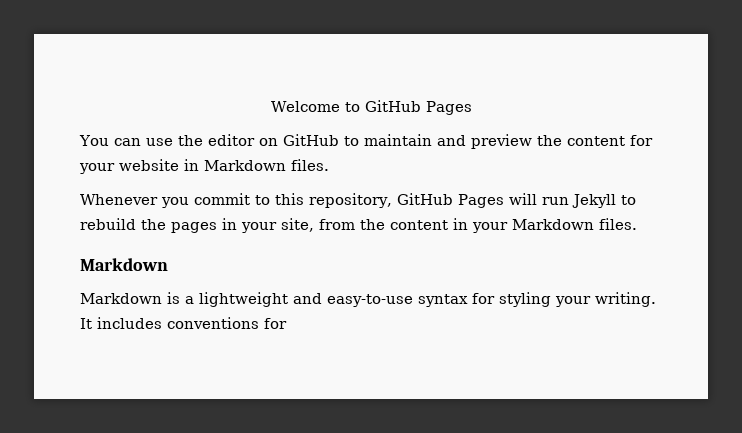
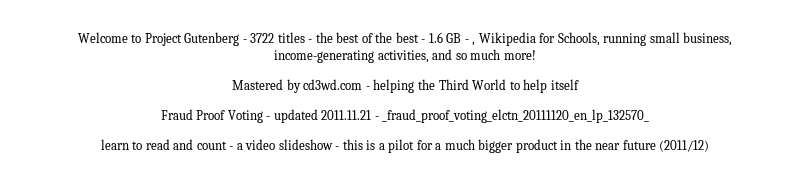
- Welcome to GitHub Pages
- You can use the editor on GitHub to maintain and preview the content for your website in Markdown files.
- Whenever you commit to this repository, GitHub Pages will run Jekyll to rebuild the pages in your site, from the content in your Markdown files.
- Markdown
- Markdown is a lightweight and easy-to-use syntax for styling your writing. It includes conventions for
+ Welcome to Project Gutenberg - 3722 titles - the best of the best - 1.6 GB - , Wikipedia for Schools, running small business, income-generating activities, and so much more!
+ Mastered by cd3wd.com - helping the Third World to help itself
+ Fraud Proof Voting - updated 2011.11.21 - _fraud_proof_voting_elctn_20111120_en_lp_132570_
+ learn to read and count - a video slideshow - this is a pilot for a much bigger product in the near future (2011/12)

